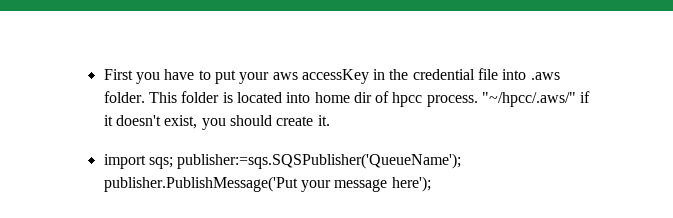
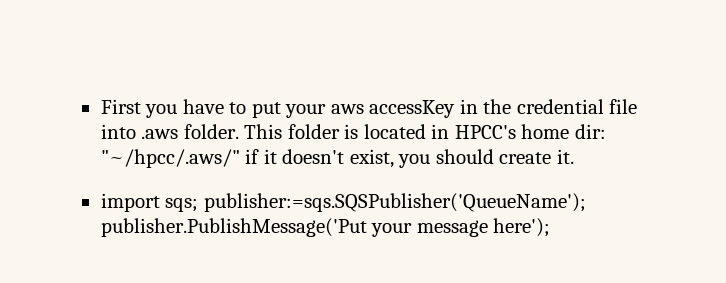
- This folder is located into home dir of hpcc process. "~/hpcc/.aws/" if it doesn't exist, you should create it.
+ This folder is located in HPCC's home dir: "~/hpcc/.aws/" if it doesn't exist, you should create it.

